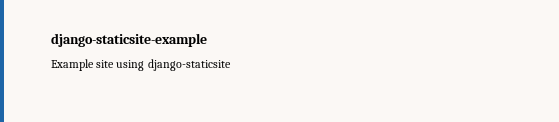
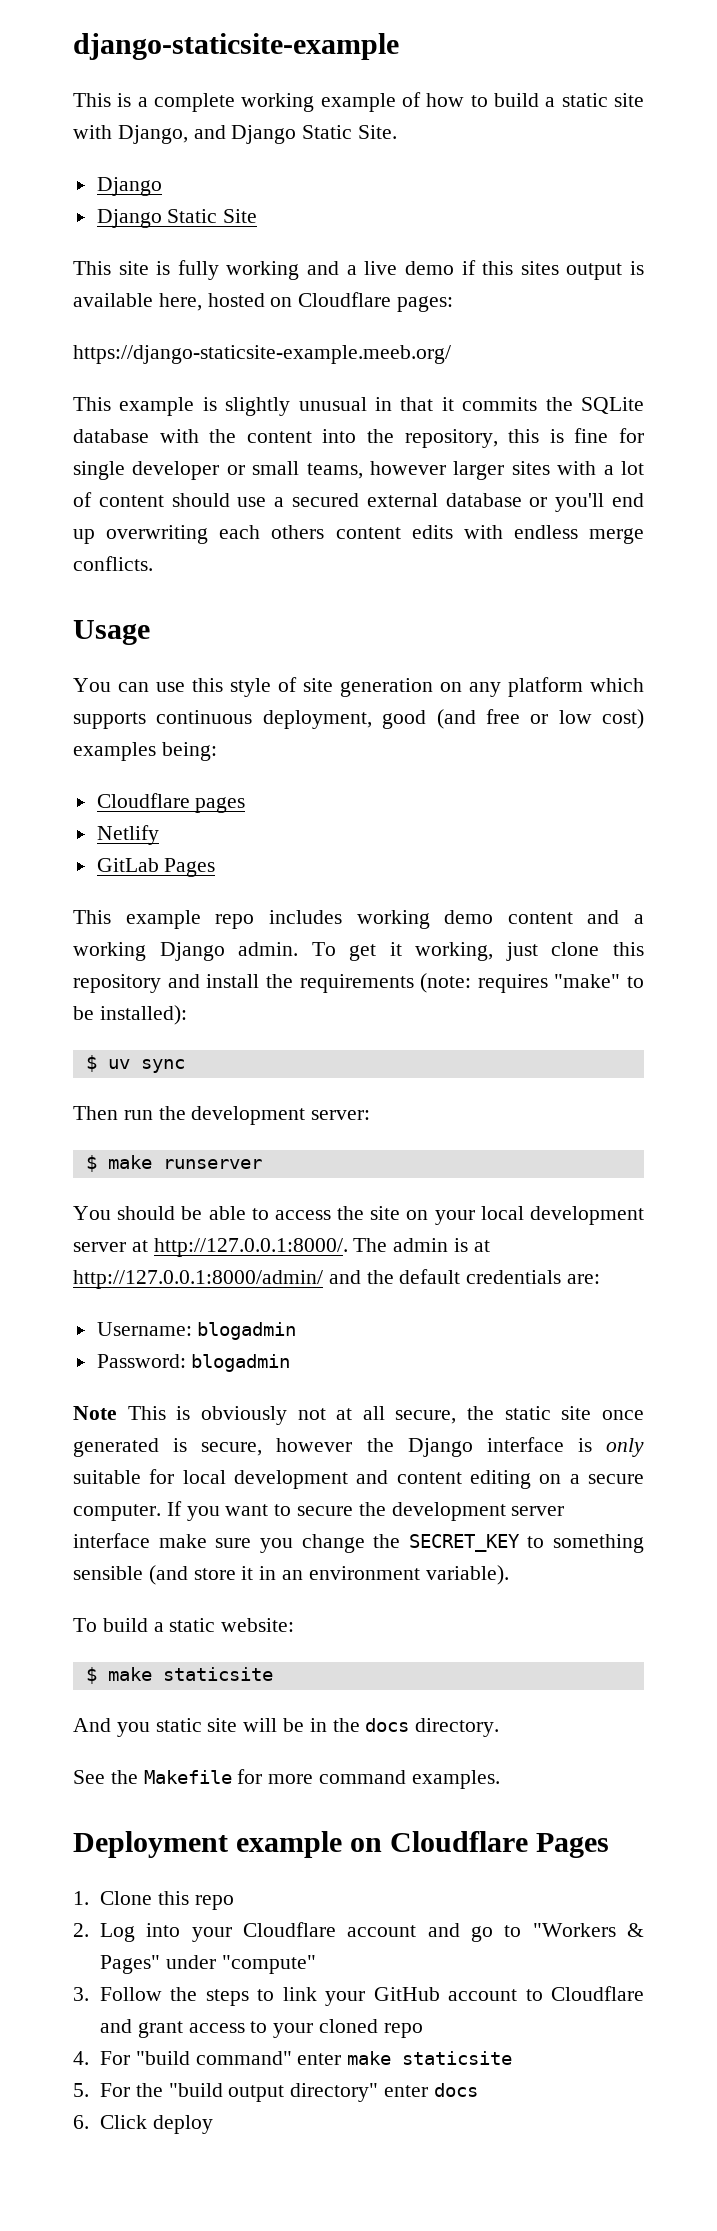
- Example site using django-staticsite
+ This is a complete working example of how to build a static site with Django, and Django Static Site.
+ Django
+ Django Static Site
+ This site is fully working and a live demo if this sites output is available here, hosted on Cloudflare pages:
+ https://django-staticsite-example.meeb.org/
+ This example is slightly unusual in that it commits the SQLite database with the content into the repository, this is fine for single developer or small teams, however larger sites with a lot of content should use a secured external database or you'll end up overwriting each others content edits with endless merge conflicts.
+ Usage
+ You can use this style of site generation on any platform which supports continuous deployment, good (and free or low cost) examples being:
+ Cloudflare pages
+ Netlify
+ GitLab Pages
+ This example repo includes working demo content and a working Django admin. To get it working, just clone this repository and install the requirements (note: requires "make" to be installed):
+ $ uv sync
+ Then run the development server:
+ $ make runserver
+ You should be able to access the site on your local development server at http://127.0.0.1:8000/. The admin is at http://127.0.0.1:8000/admin/ and the default credentials are:
+ Username: blogadmin
+ Password: blogadmin
+ Note This is obviously not at all secure, the static site once generated is secure, however the Django interface is only suitable for local development and content editing on a secure computer. If you want to secure the development server interface make sure you change the SECRET_KEY to something sensible (and store it in an environment variable).
+ To build a static website:
+ $ make staticsite
+ And you static site will be in the docs directory.
+ See the Makefile for more command examples.
+ Deployment example on Cloudflare Pages
+ 1. Clone this repo
+ 2. Log into your Cloudflare account and go to "Workers & Pages" under "compute"
+ 3. Follow the steps to link your GitHub account to Cloudflare and grant access to your cloned repo
+ 4. For "build command" enter make staticsite
+ 5. For the "build output directory" enter docs
+ 6. Click deploy

